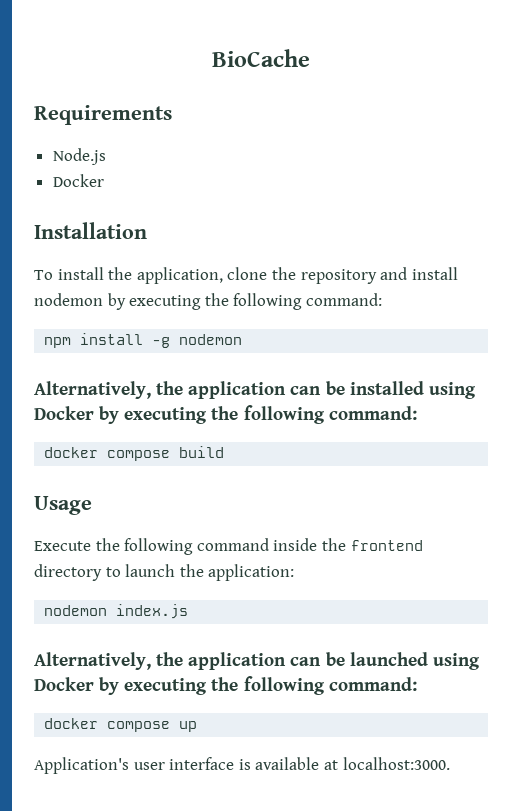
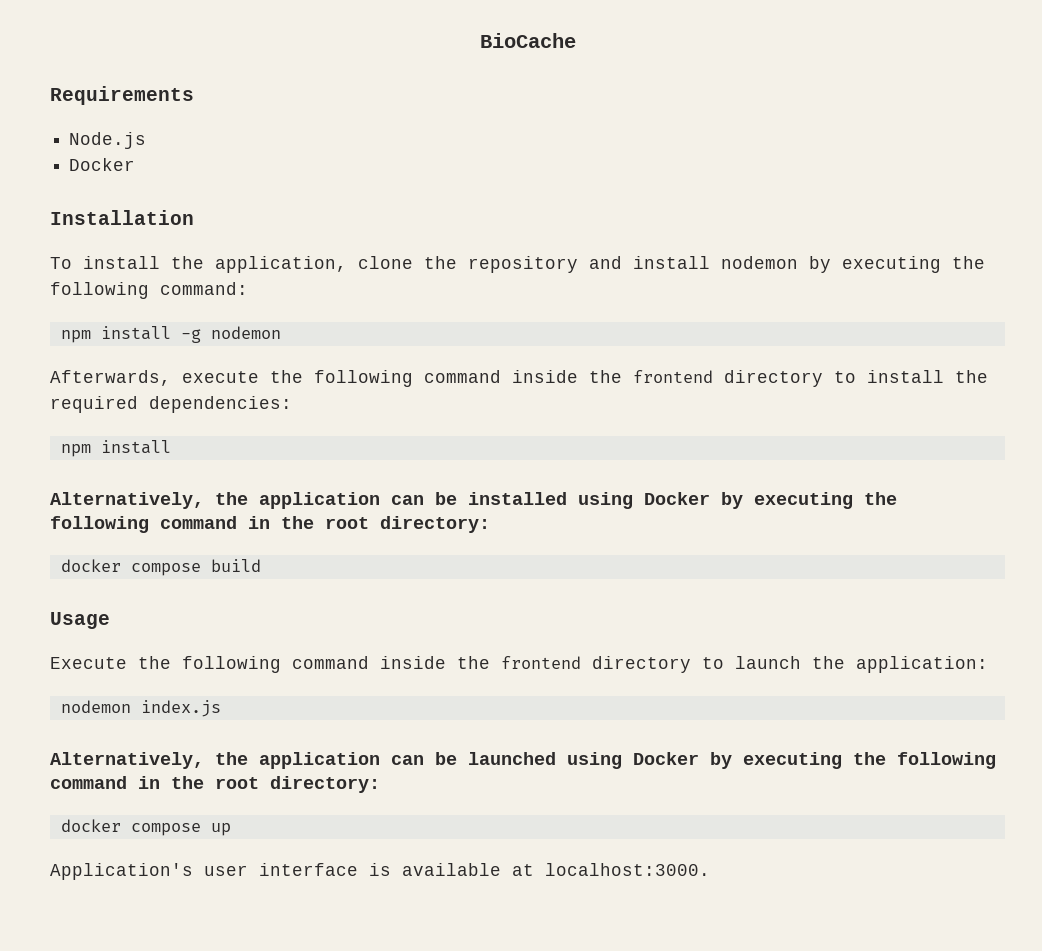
+ Afterwards, execute the following command inside the frontend directory to install the required dependencies:
+ npm install
- Alternatively, the application can be installed using Docker by executing the following command:
+ Alternatively, the application can be installed using Docker by executing the following command in the root directory:
- Alternatively, the application can be launched using Docker by executing the following command:
+ Alternatively, the application can be launched using Docker by executing the following command in the root directory:

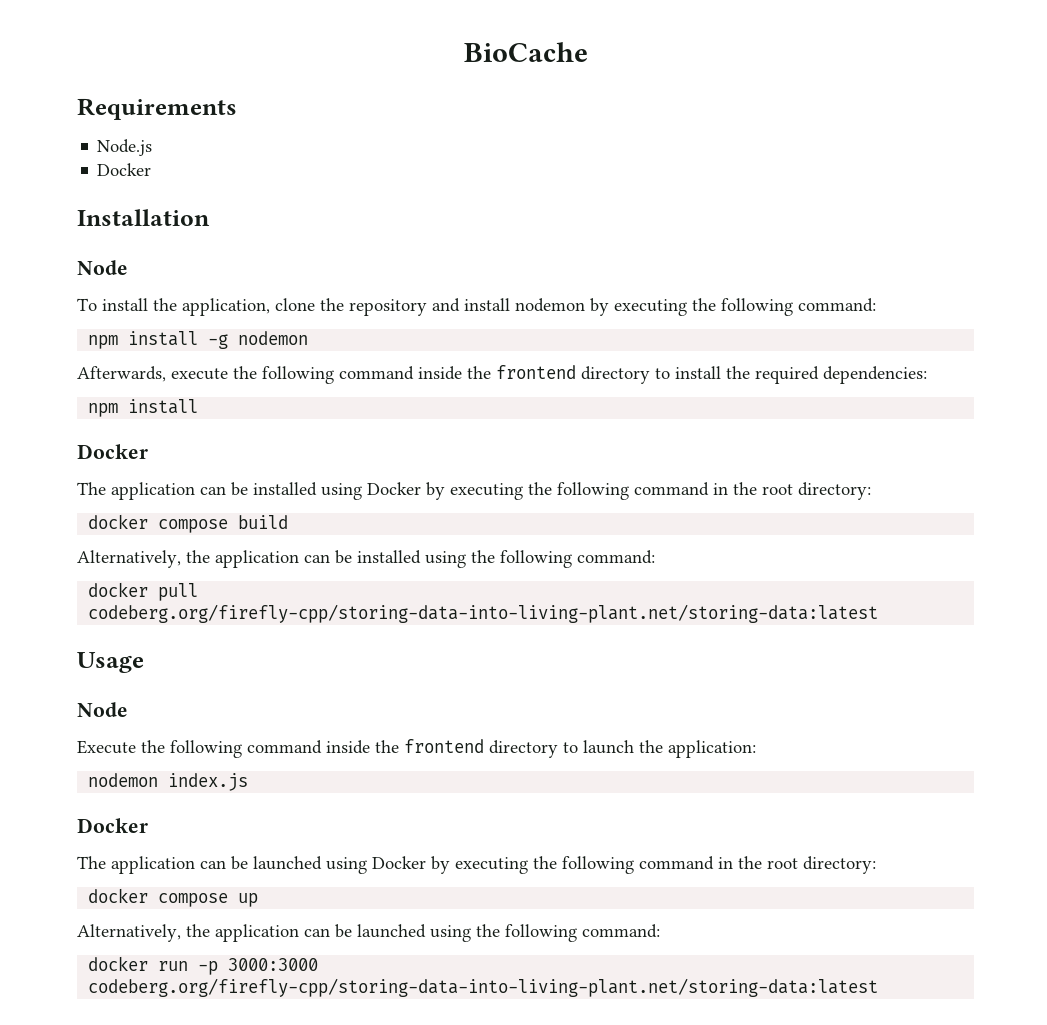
  Installation
+ Node
  Afterwards, execute the following command inside the frontend directory to install the required dependencies:
  npm install
- Alternatively, the application can be installed using Docker by executing the following command in the root directory:
+ Docker
+ The application can be installed using Docker by executing the following command in the root directory:
+ Alternatively, the application can be installed using the following command:
+ docker pull codeberg.org/firefly-cpp/storing-data-into-living-plant.net/storing-data:latest
  Usage
+ Node
  nodemon index.js
- Alternatively, the application can be launched using Docker by executing the following command in the root directory:
+ Docker
+ The application can be launched using Docker by executing the following command in the root directory:
- Application's user interface is available at localhost:3000.
+ Alternatively, the application can be launched using the following command:
+ docker run -p 3000:3000 codeberg.org/firefly-cpp/storing-data-into-living-plant.net/storing-data:latest

